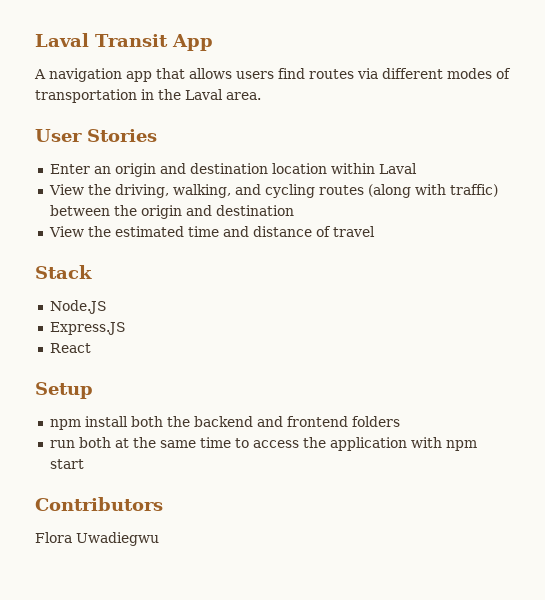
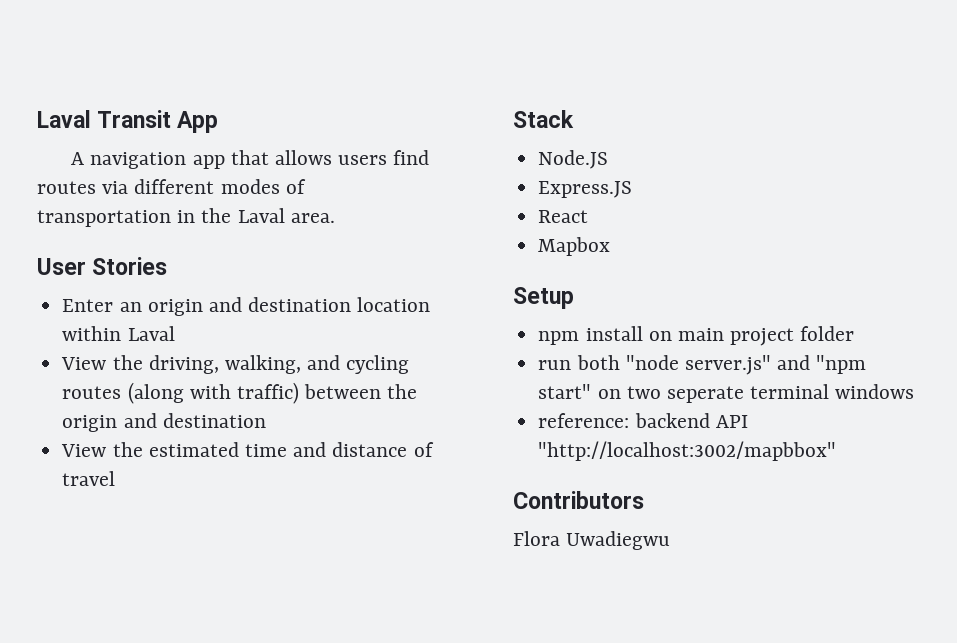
+ Mapbox
- npm install both the backend and frontend folders
- run both at the same time to access the application with npm start
+ npm install on main project folder
+ run both "node server.js" and "npm start" on two seperate terminal windows
+ reference: backend API "http://localhost:3002/mapbbox"

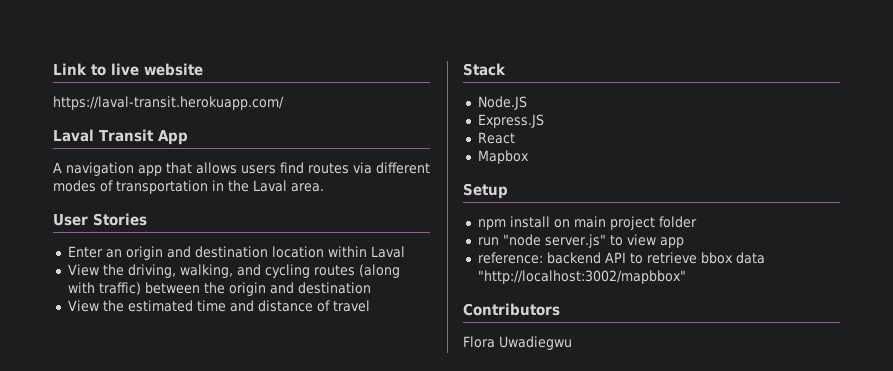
+ Link to live website
+ https://laval-transit.herokuapp.com/
- run both "node server.js" and "npm start" on two seperate terminal windows
+ run "node server.js" to view app
- reference: backend API "http://localhost:3002/mapbbox"
+ reference: backend API to retrieve bbox data "http://localhost:3002/mapbbox"

